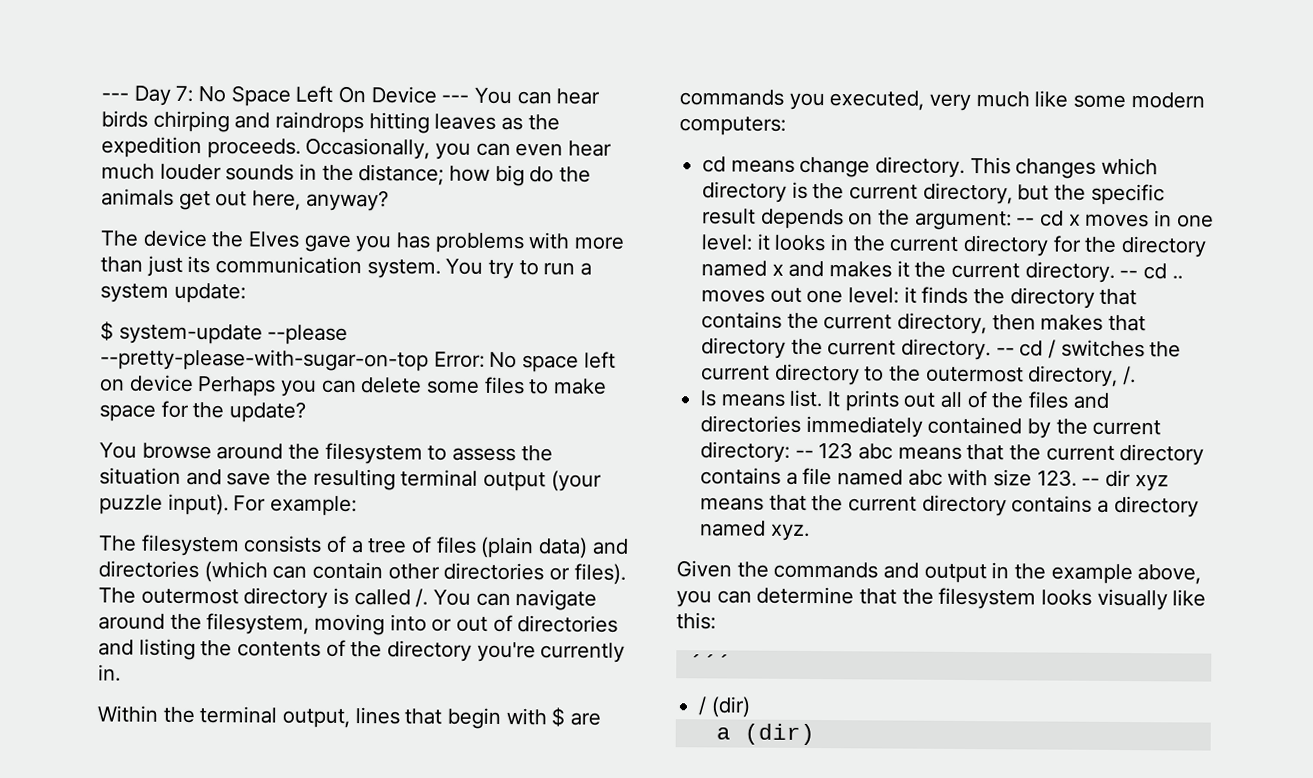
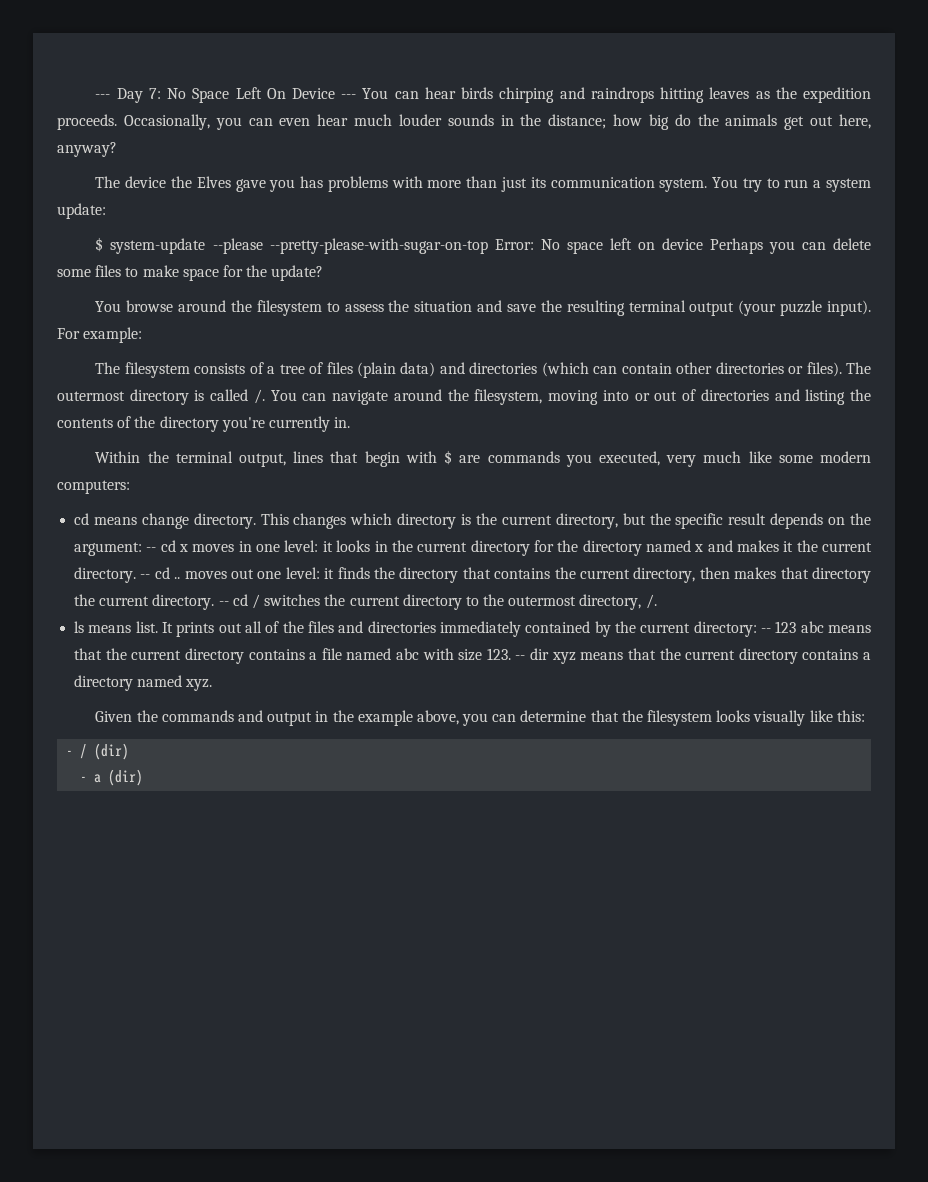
- ´´´
- / (dir)
+ - / (dir)
- a (dir)
+ - a (dir)

